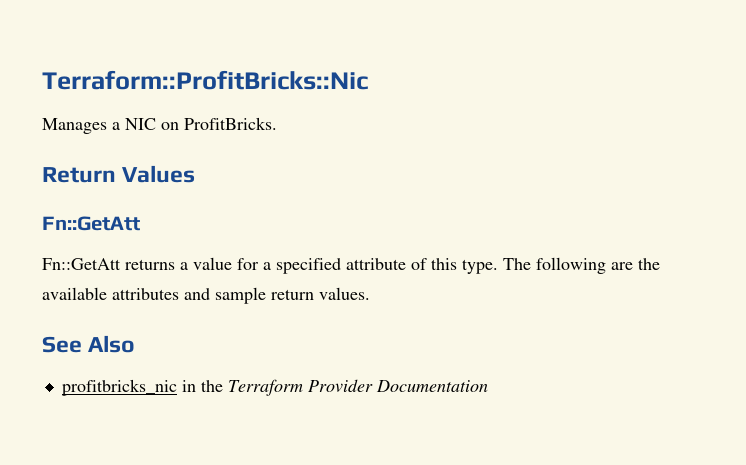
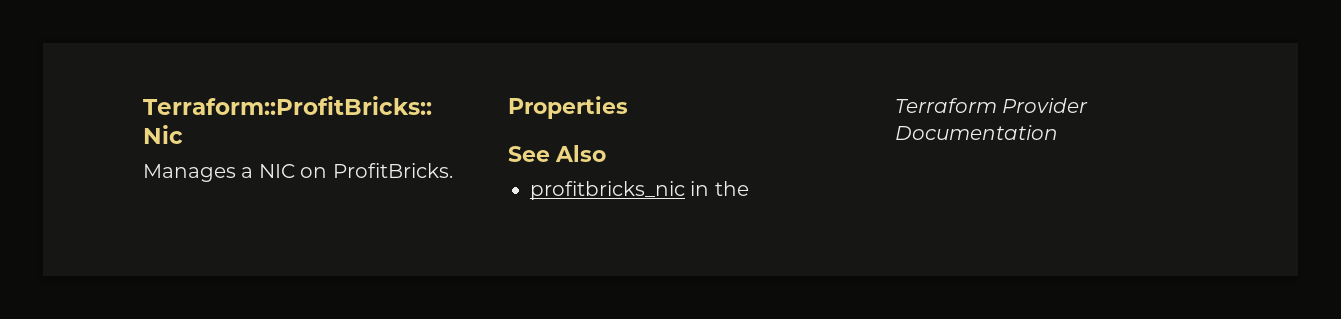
- Return Values
- Fn::GetAtt
- Fn::GetAtt returns a value for a specified attribute of this type. The following are the available attributes and sample return values.
+ Properties

